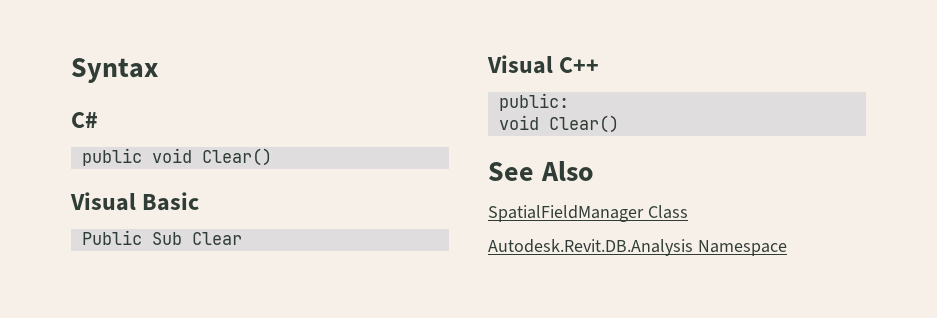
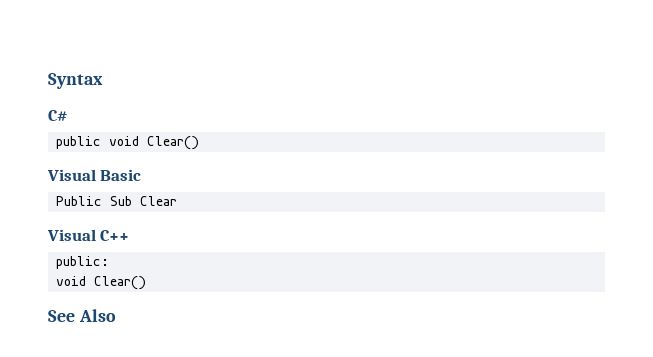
- SpatialFieldManager Class
- Autodesk.Revit.DB.Analysis Namespace

